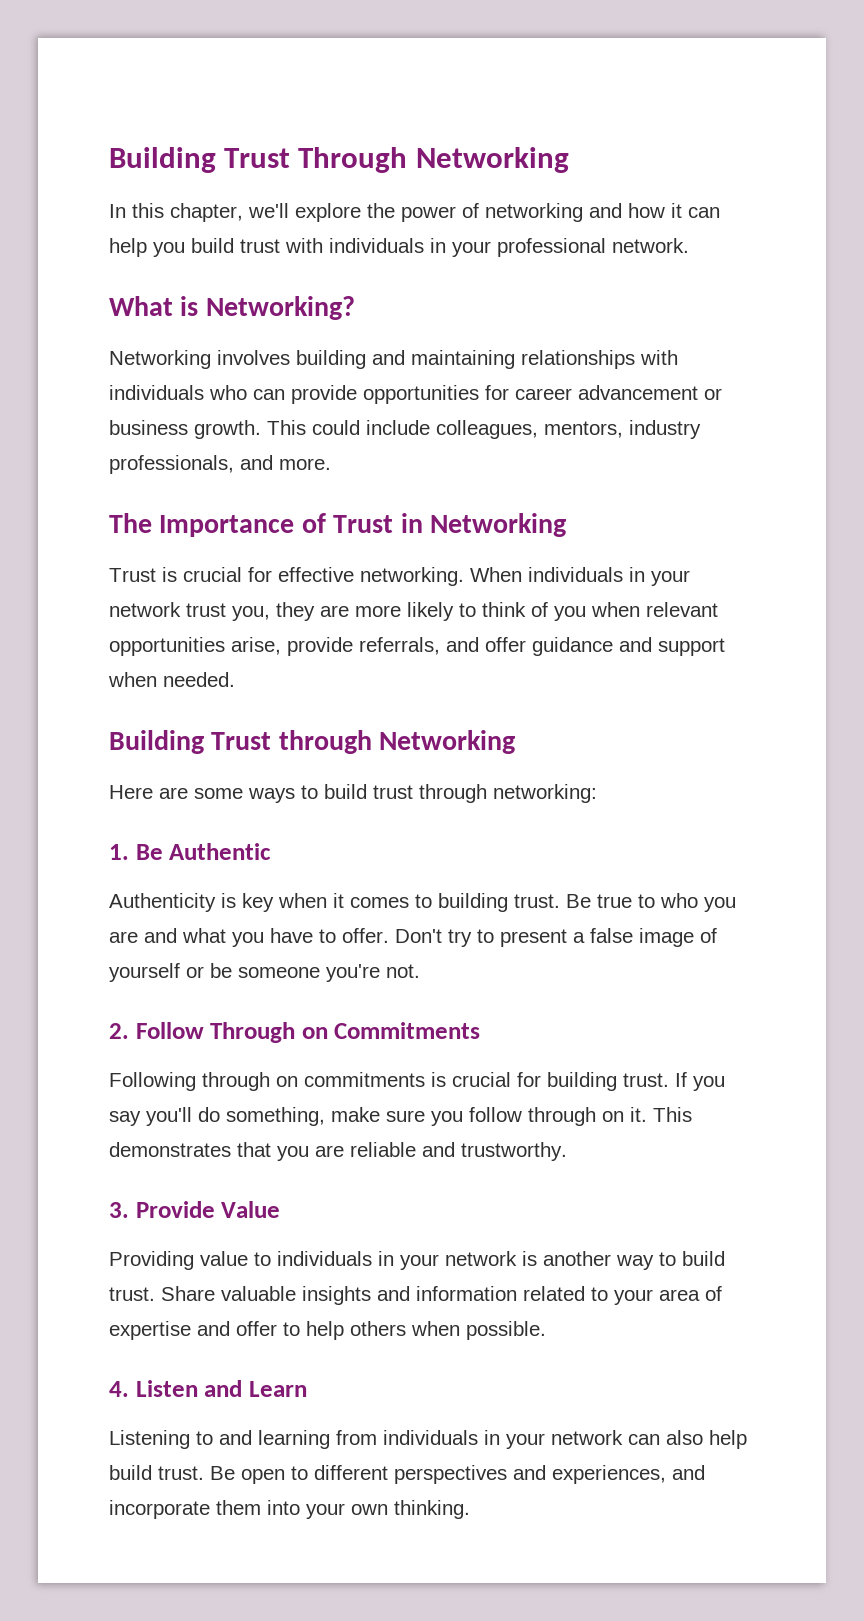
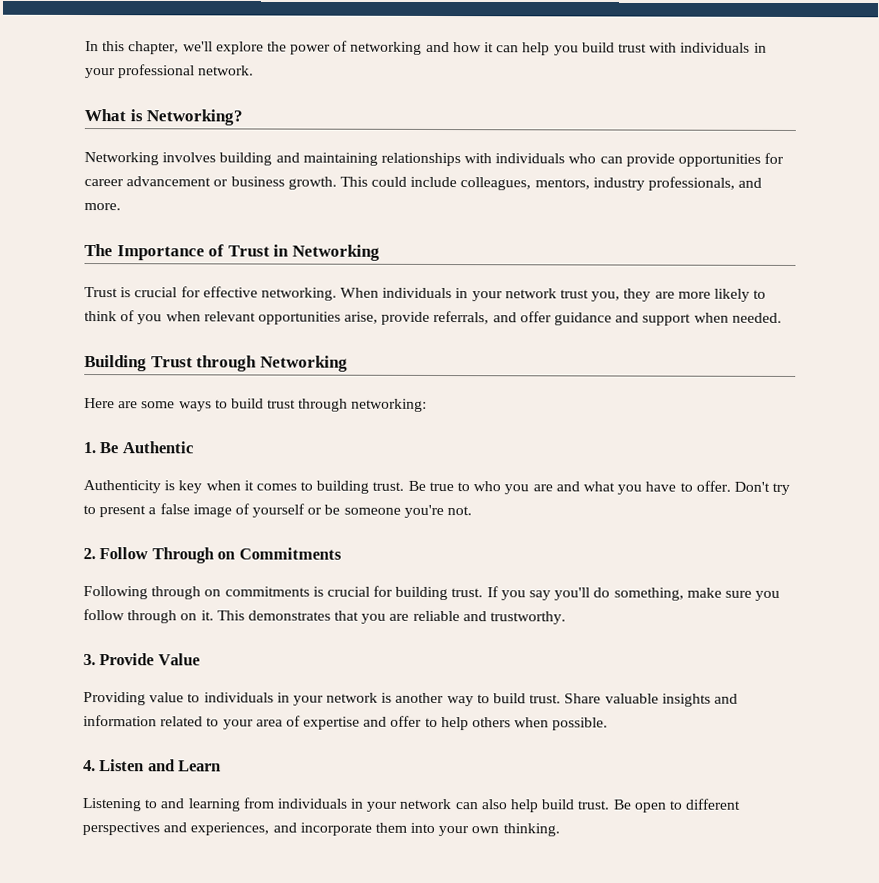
- Building Trust Through Networking

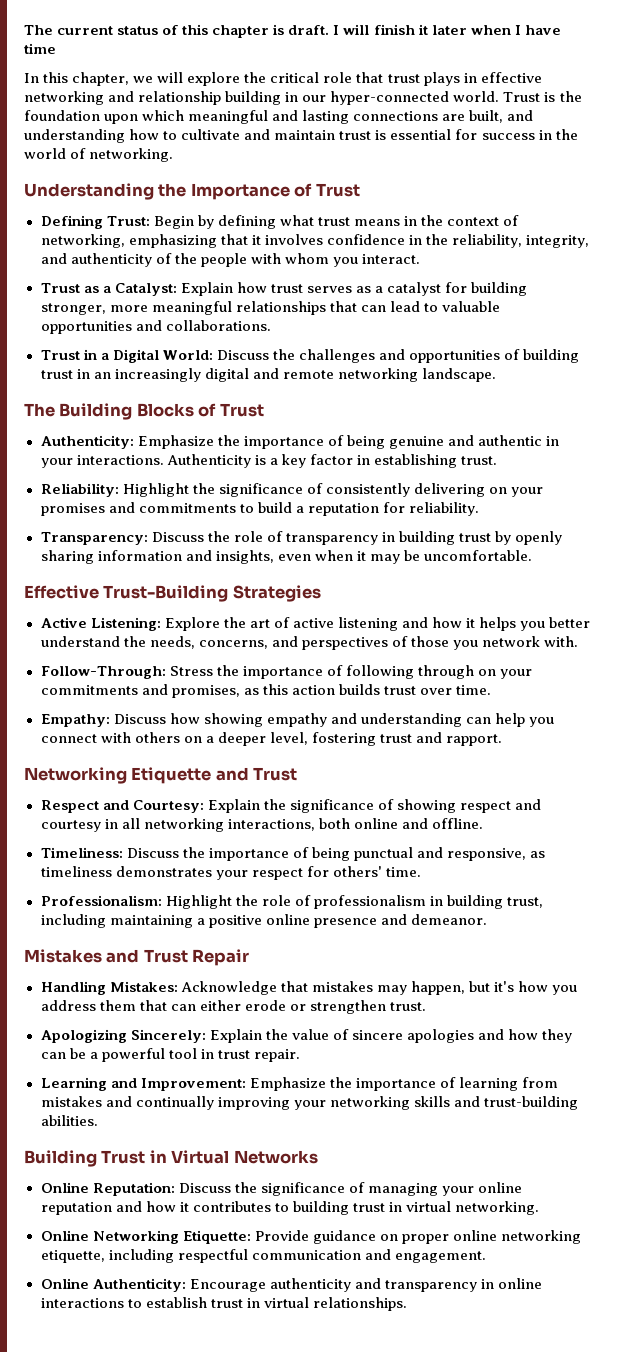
- In this chapter, we'll explore the power of networking and how it can help you build trust with individuals in your professional network.
- What is Networking?
- Networking involves building and maintaining relationships with individuals who can provide opportunities for career advancement or business growth. This could include colleagues, mentors, industry professionals, and more.
- The Importance of Trust in Networking
- Trust is crucial for effective networking. When individuals in your network trust you, they are more likely to think of you when relevant opportunities arise, provide referrals, and offer guidance and support when needed.
- Building Trust through Networking
- Here are some ways to build trust through networking:
- 1. Be Authentic
- Authenticity is key when it comes to building trust. Be true to who you are and what you have to offer. Don't try to present a false image of yourself or be someone you're not.
- 2. Follow Through on Commitments
- Following through on commitments is crucial for building trust. If you say you'll do something, make sure you follow through on it. This demonstrates that you are reliable and trustworthy.
- 3. Provide Value
- Providing value to individuals in your network is another way to build trust. Share valuable insights and information related to your area of expertise and offer to help others when possible.
- 4. Listen and Learn
- Listening to and learning from individuals in your network can also help build trust. Be open to different perspectives and experiences, and incorporate them into your own thinking.
+ The current status of this chapter is draft. I will finish it later when I have time
+ In this chapter, we will explore the critical role that trust plays in effective networking and relationship building in our hyper-connected world. Trust is the foundation upon which meaningful and lasting connections are built, and understanding how to cultivate and maintain trust is essential for success in the world of networking.
+ Understanding the Importance of Trust
+ Defining Trust: Begin by defining what trust means in the context of networking, emphasizing that it involves confidence in the reliability, integrity, and authenticity of the people with whom you interact.
+ Trust as a Catalyst: Explain how trust serves as a catalyst for building stronger, more meaningful relationships that can lead to valuable opportunities and collaborations.
+ Trust in a Digital World: Discuss the challenges and opportunities of building trust in an increasingly digital and remote networking landscape.
+ The Building Blocks of Trust
+ Authenticity: Emphasize the importance of being genuine and authentic in your interactions. Authenticity is a key factor in establishing trust.
+ Reliability: Highlight the significance of consistently delivering on your promises and commitments to build a reputation for reliability.
+ Transparency: Discuss the role of transparency in building trust by openly sharing information and insights, even when it may be uncomfortable.
+ Effective Trust-Building Strategies
+ Active Listening: Explore the art of active listening and how it helps you better understand the needs, concerns, and perspectives of those you network with.
+ Follow-Through: Stress the importance of following through on your commitments and promises, as this action builds trust over time.
+ Empathy: Discuss how showing empathy and understanding can help you connect with others on a deeper level, fostering trust and rapport.
+ Networking Etiquette and Trust
+ Respect and Courtesy: Explain the significance of showing respect and courtesy in all networking interactions, both online and offline.
+ Timeliness: Discuss the importance of being punctual and responsive, as timeliness demonstrates your respect for others' time.
+ Professionalism: Highlight the role of professionalism in building trust, including maintaining a positive online presence and demeanor.
+ Mistakes and Trust Repair
+ Handling Mistakes: Acknowledge that mistakes may happen, but it's how you address them that can either erode or strengthen trust.
+ Apologizing Sincerely: Explain the value of sincere apologies and how they can be a powerful tool in trust repair.
+ Learning and Improvement: Emphasize the importance of learning from mistakes and continually improving your networking skills and trust-building abilities.
+ Building Trust in Virtual Networks
+ Online Reputation: Discuss the significance of managing your online reputation and how it contributes to building trust in virtual networking.
+ Online Networking Etiquette: Provide guidance on proper online networking etiquette, including respectful communication and engagement.
+ Online Authenticity: Encourage authenticity and transparency in online interactions to establish trust in virtual relationships.

